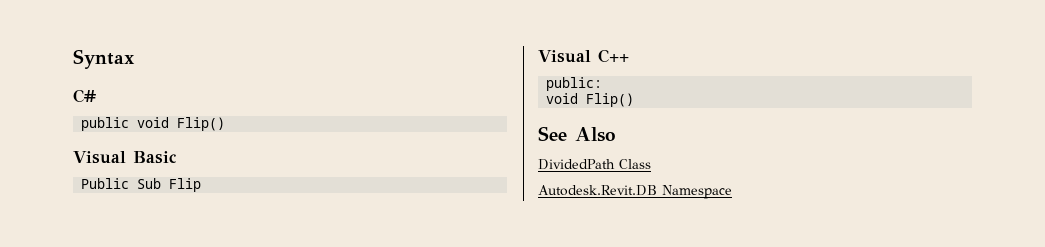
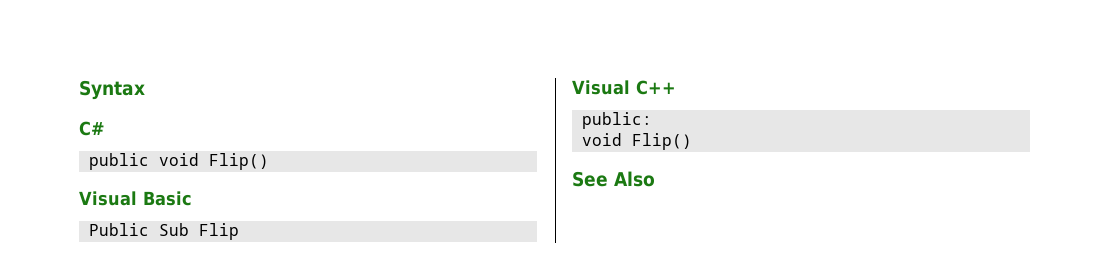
- DividedPath Class
- Autodesk.Revit.DB Namespace

